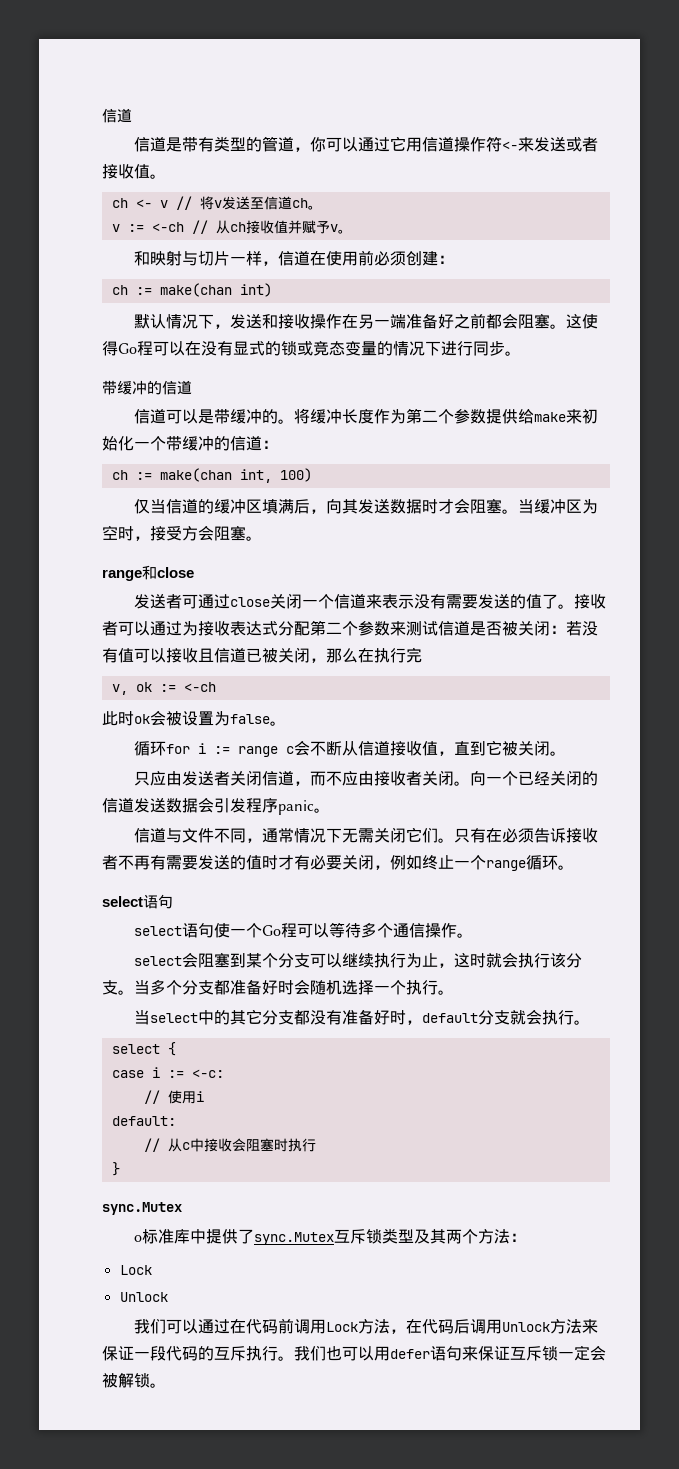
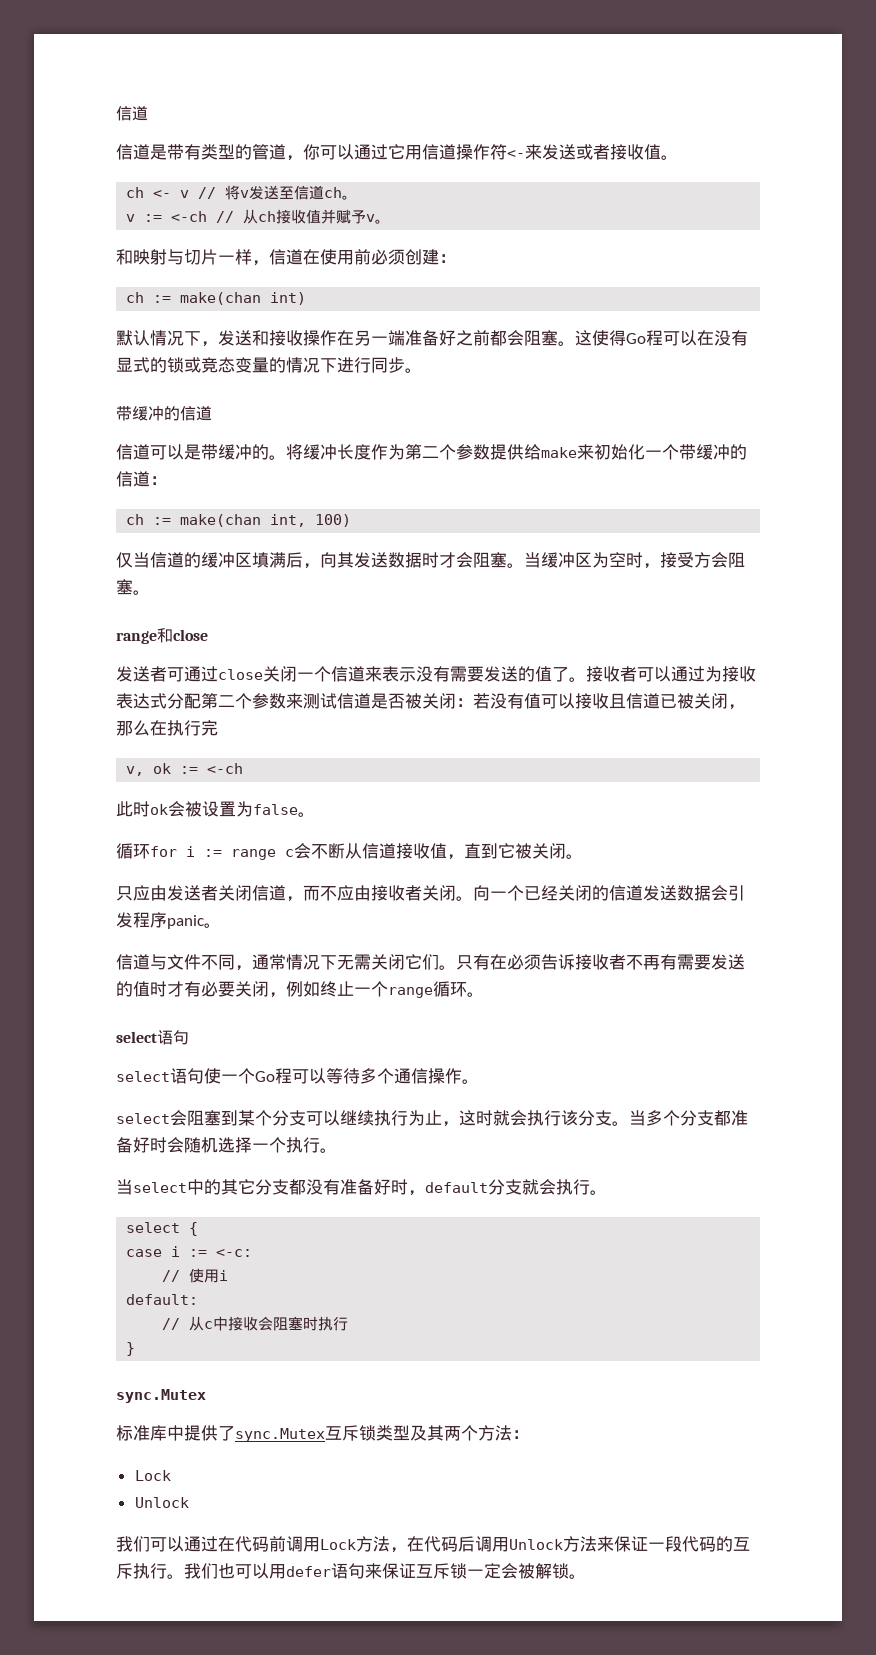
- o标准库中提供了sync.Mutex互斥锁类型及其两个方法：
+ 标准库中提供了sync.Mutex互斥锁类型及其两个方法：

